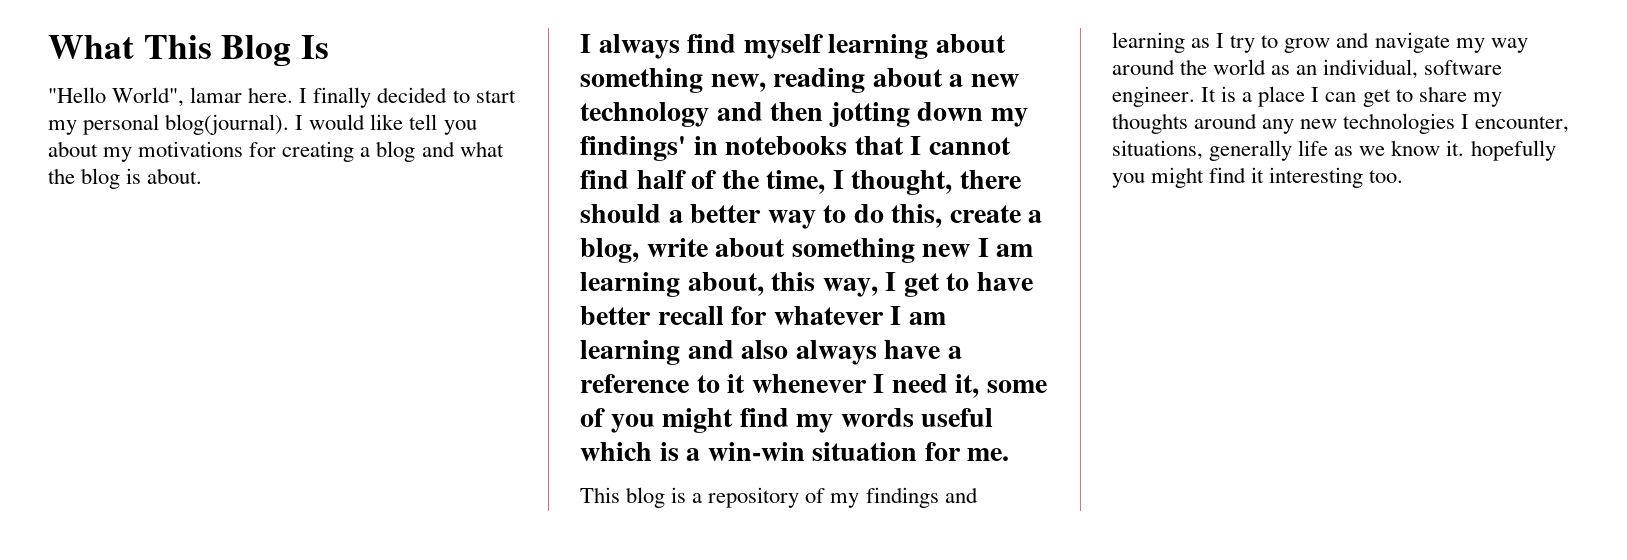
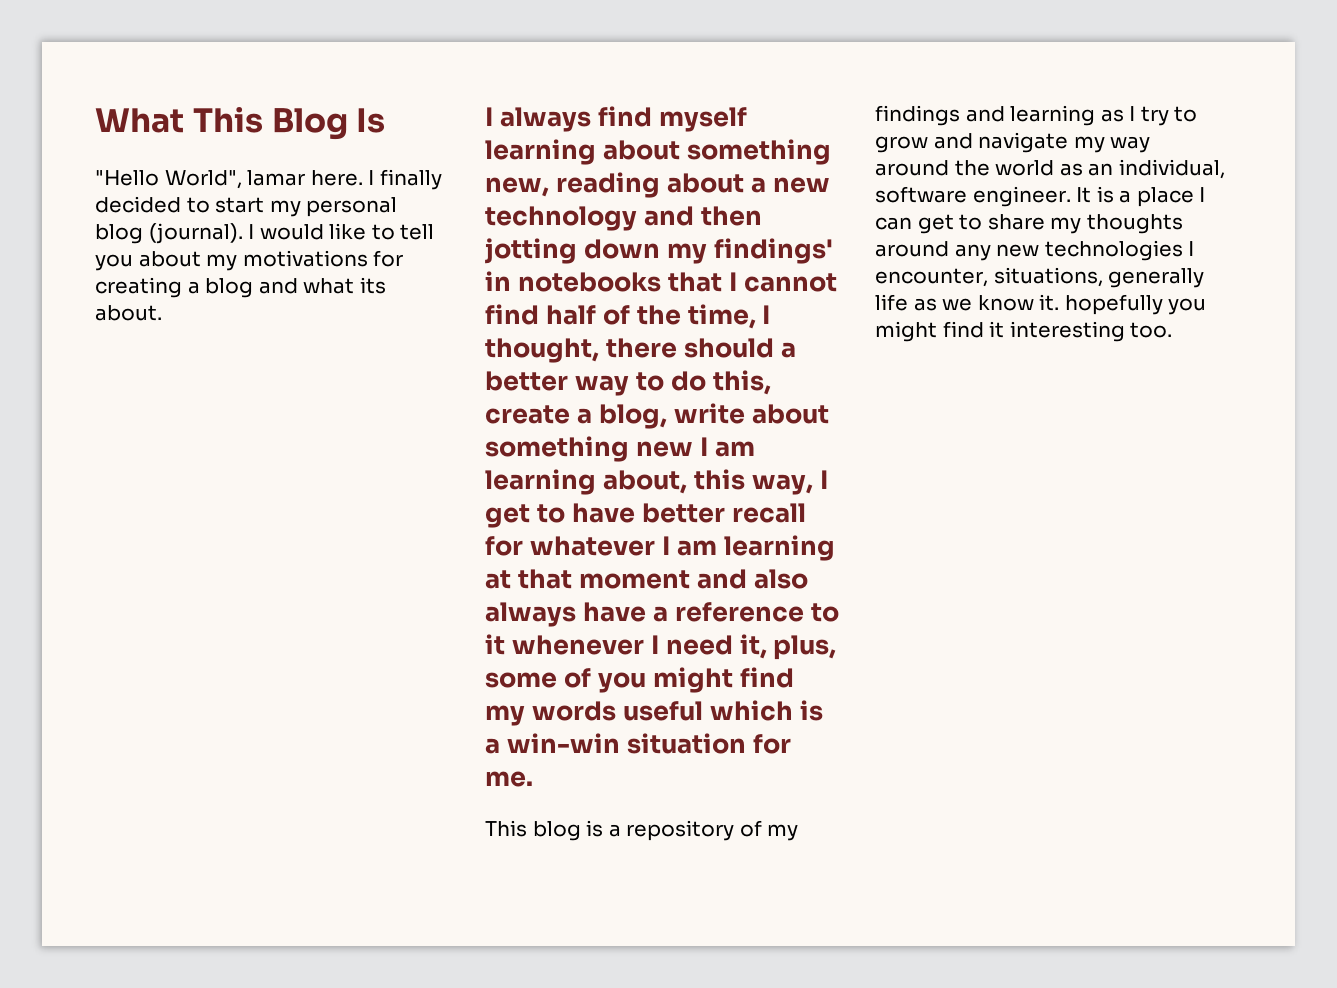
- I finally decided to start my personal blog(journal).
+ I finally decided to start my personal blog (journal).
- I would like tell you about my motivations for creating a blog and what the blog is about.
+ I would like to tell you about my motivations for creating a blog and what its about.
- I always find myself learning about something new, reading about a new technology and then jotting down my findings' in notebooks that I cannot find half of the time, I thought, there should a better way to do this, create a blog, write about something new I am learning about, this way, I get to have better recall for whatever I am learning and also always have a reference to it whenever I need it, some of you might find my words useful which is a win-win situation for me.
+ I always find myself learning about something new, reading about a new technology and then jotting down my findings' in notebooks that I cannot find half of the time, I thought, there should a better way to do this, create a blog, write about something new I am learning about, this way, I get to have better recall for whatever I am learning at that moment and also always have a reference to it whenever I need it, plus, some of you might find my words useful which is a win-win situation for me.

